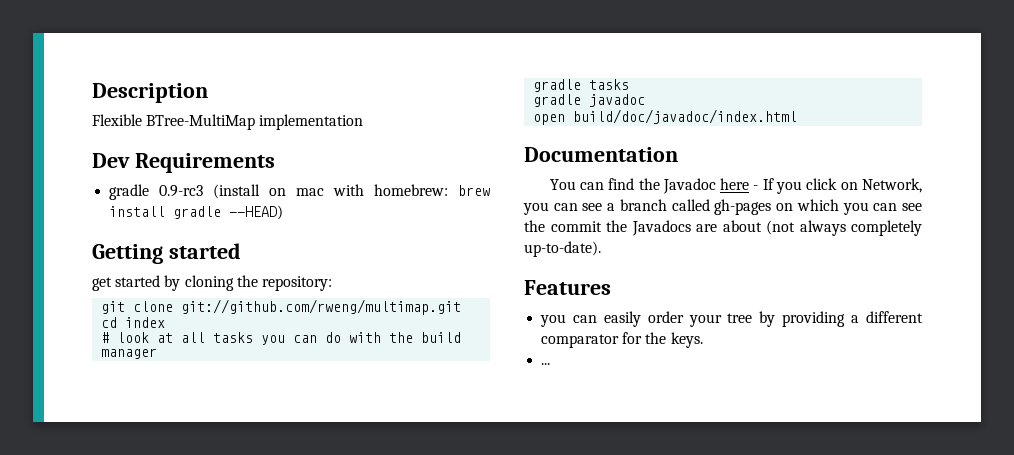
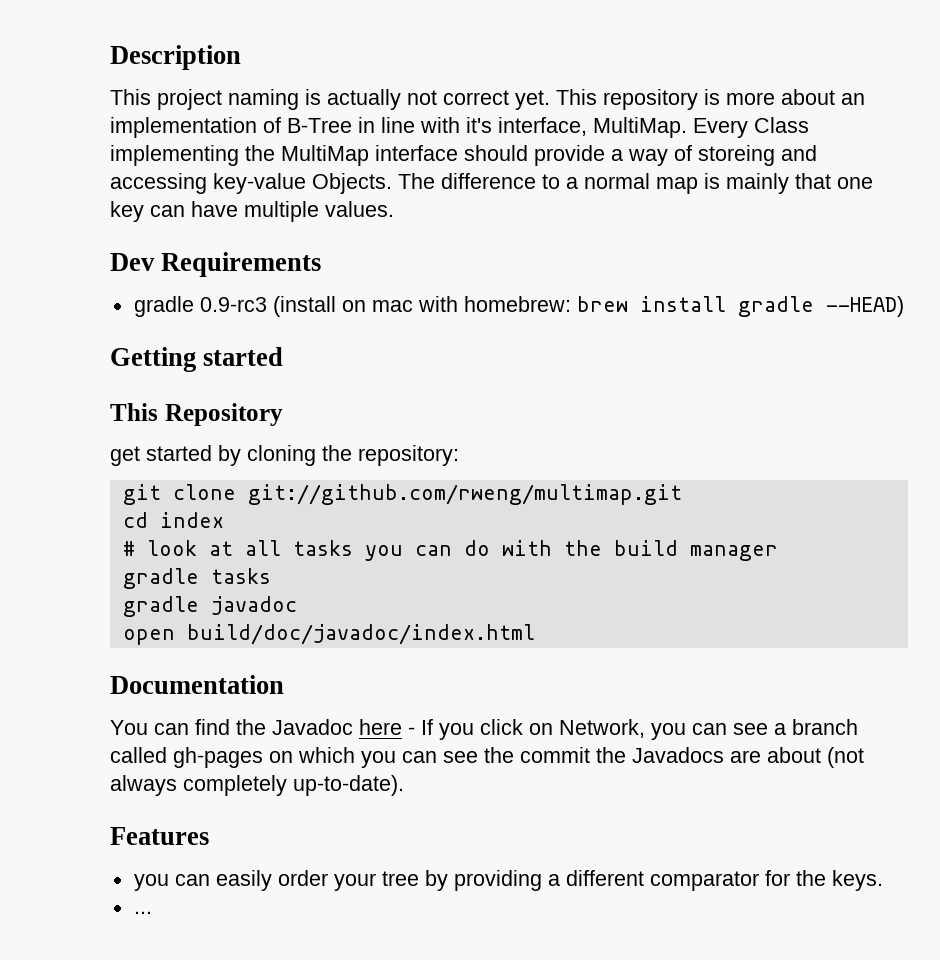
- Flexible BTree-MultiMap implementation
+ This project naming is actually not correct yet. This repository is more about an implementation of B-Tree in line with it's interface, MultiMap. Every Class implementing the MultiMap interface should provide a way of storeing and accessing key-value Objects. The difference to a normal map is mainly that one key can have multiple values.
+ This Repository

